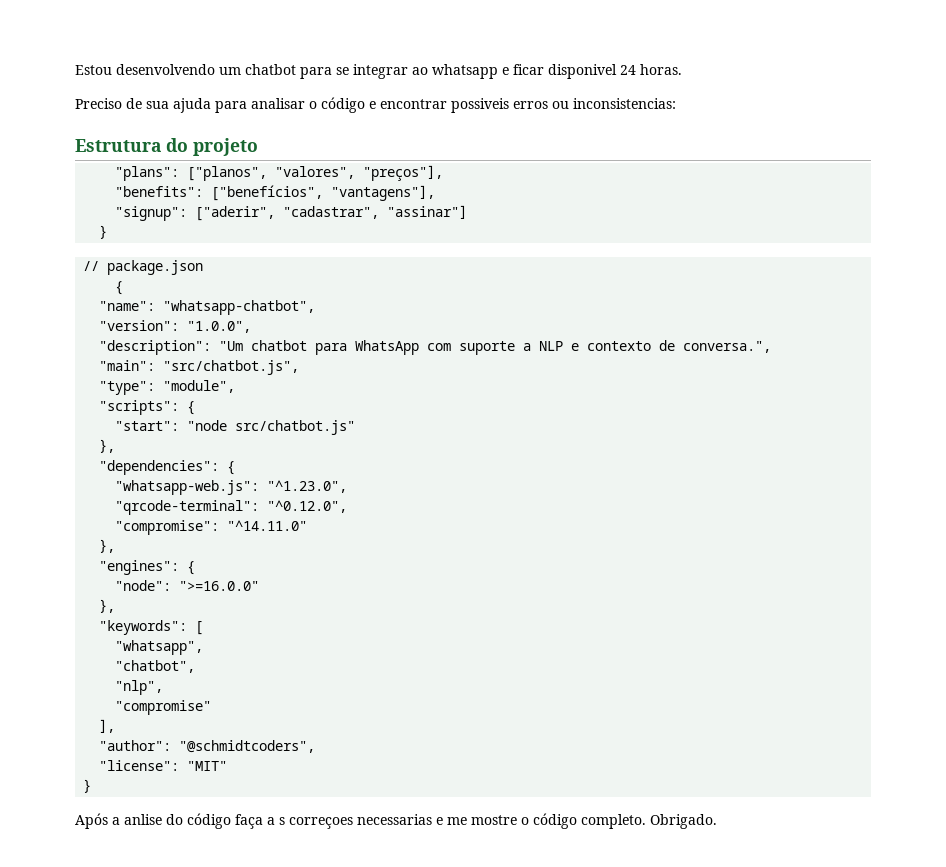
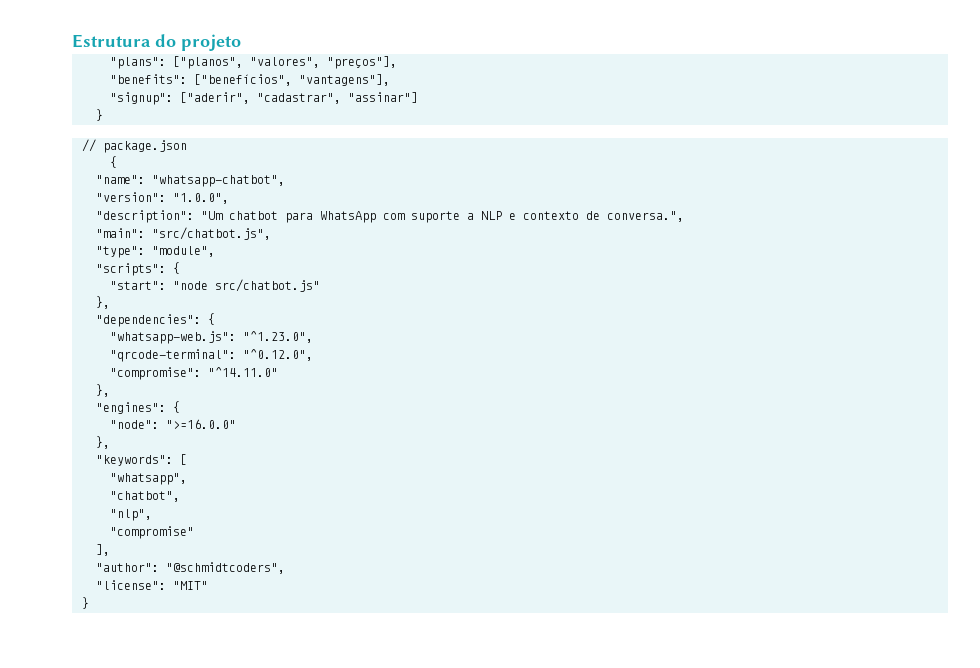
- Estou desenvolvendo um chatbot para se integrar ao whatsapp e ficar disponivel 24 horas.
- Preciso de sua ajuda para analisar o código e encontrar possiveis erros ou inconsistencias:
- Após a anlise do código faça a s correçoes necessarias e me mostre o código completo. Obrigado.

